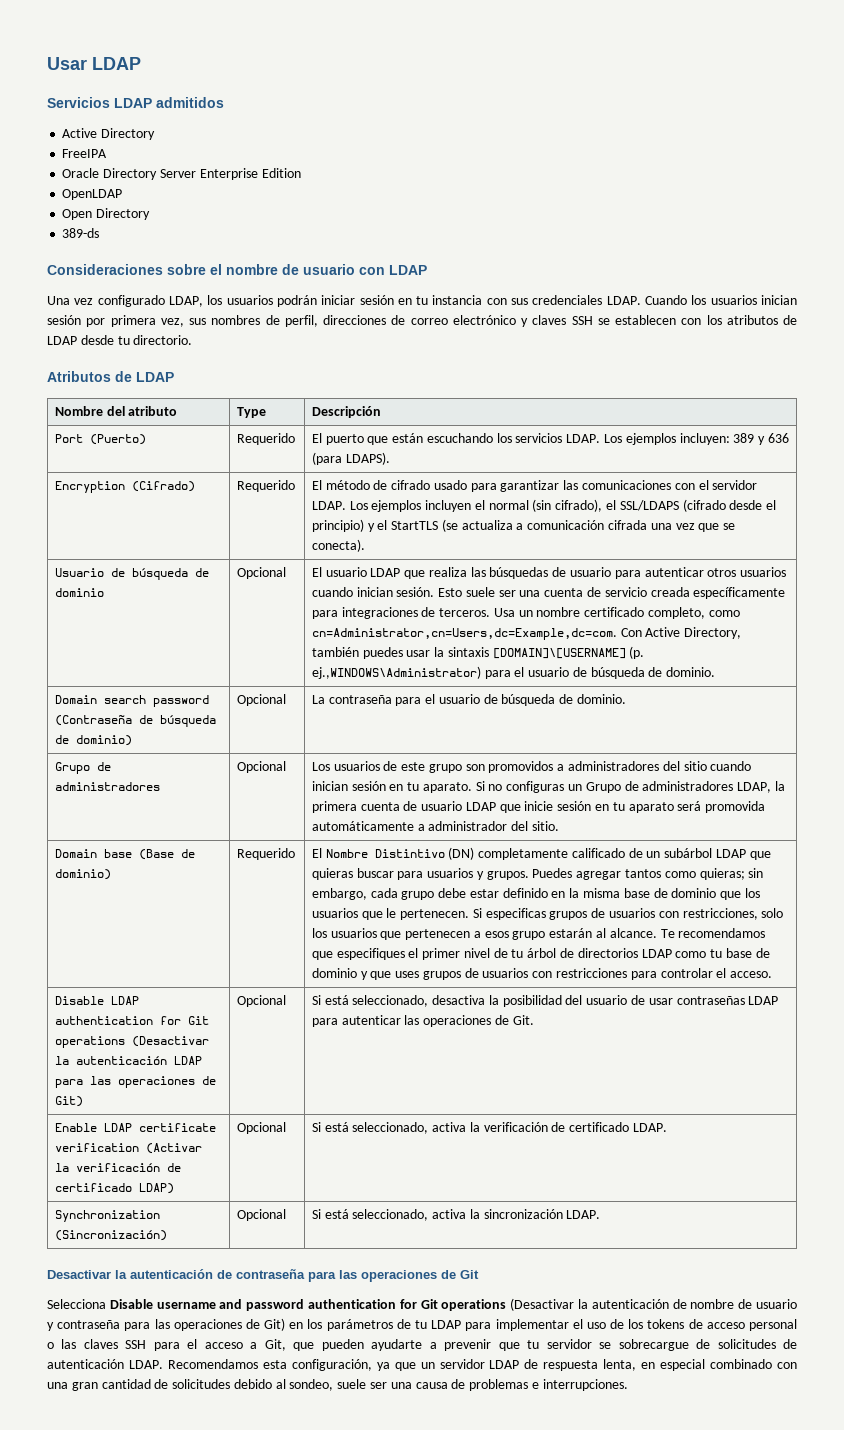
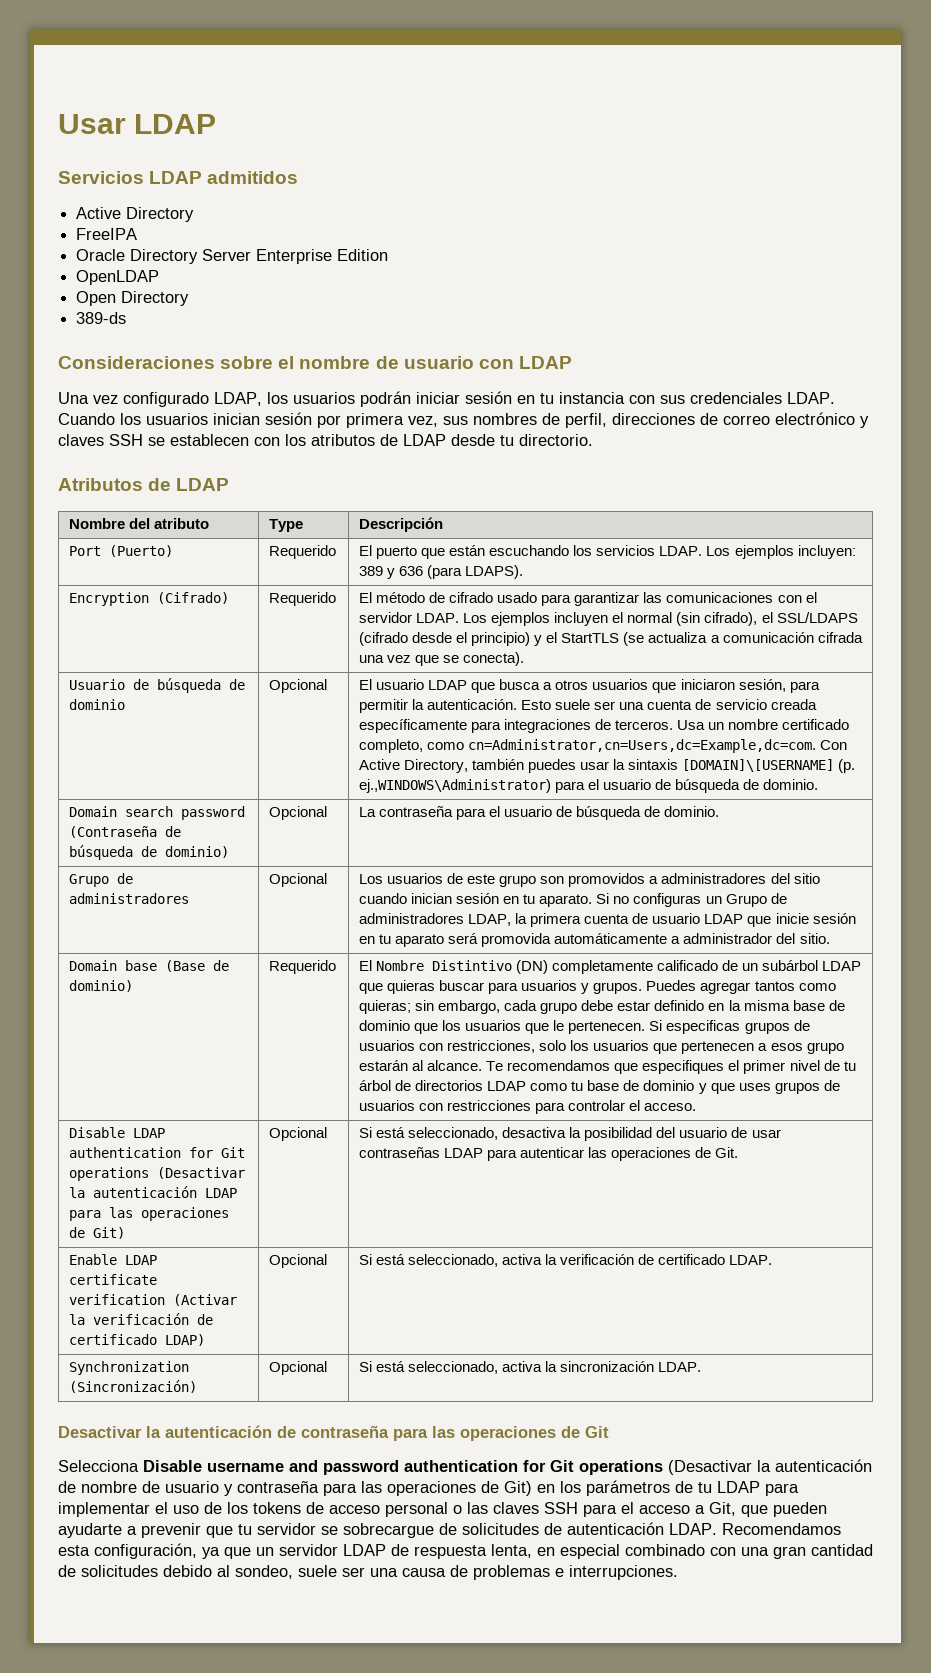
- El usuario LDAP que realiza las búsquedas de usuario para autenticar otros usuarios cuando inician sesión.
+ El usuario LDAP que busca a otros usuarios que iniciaron sesión, para permitir la autenticación.

